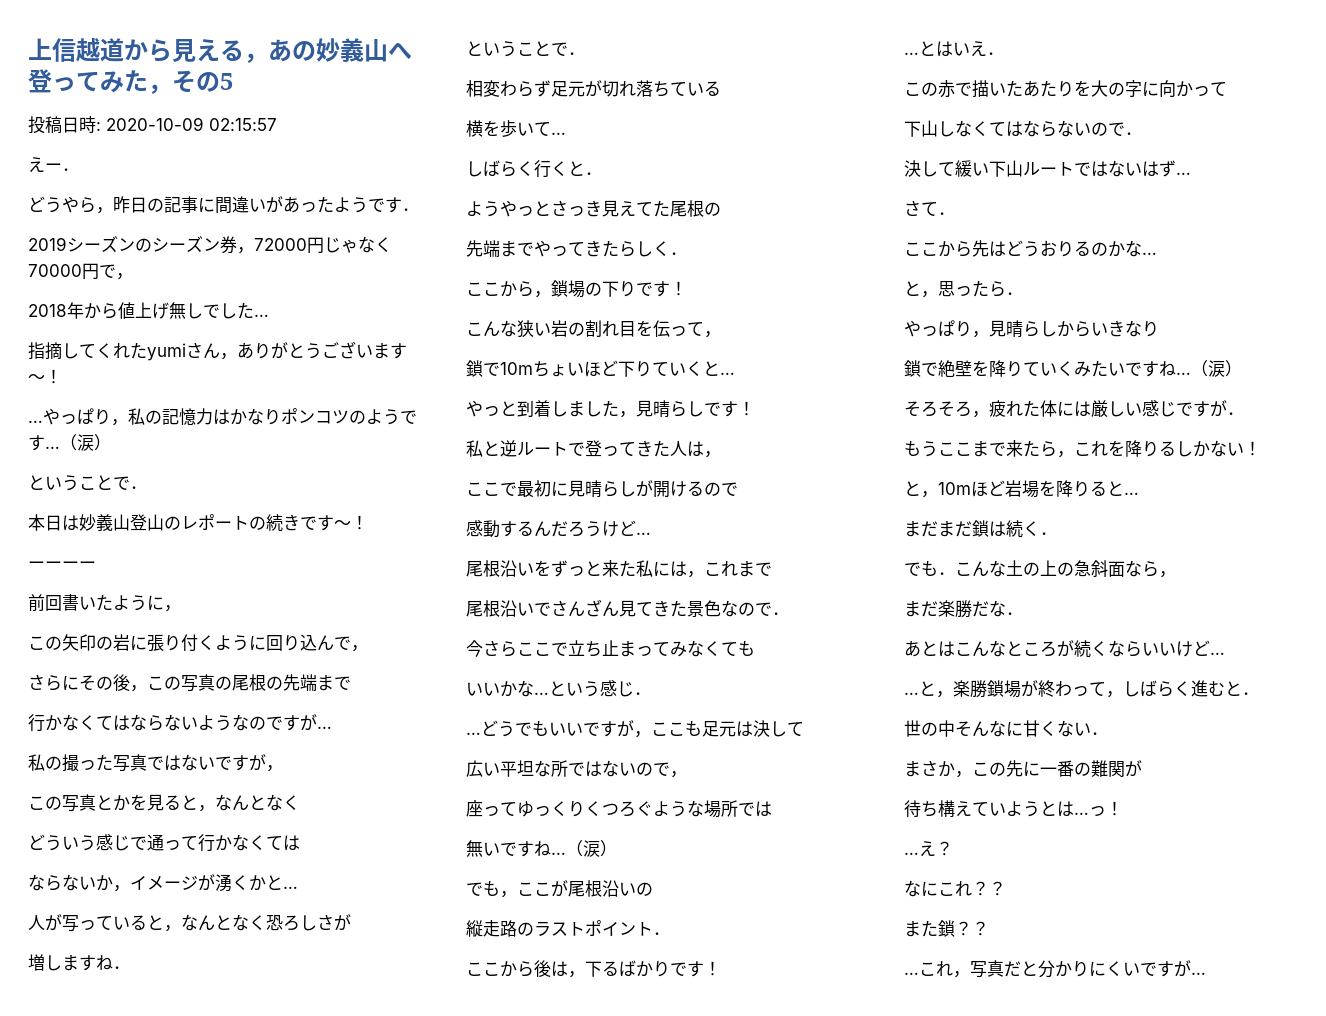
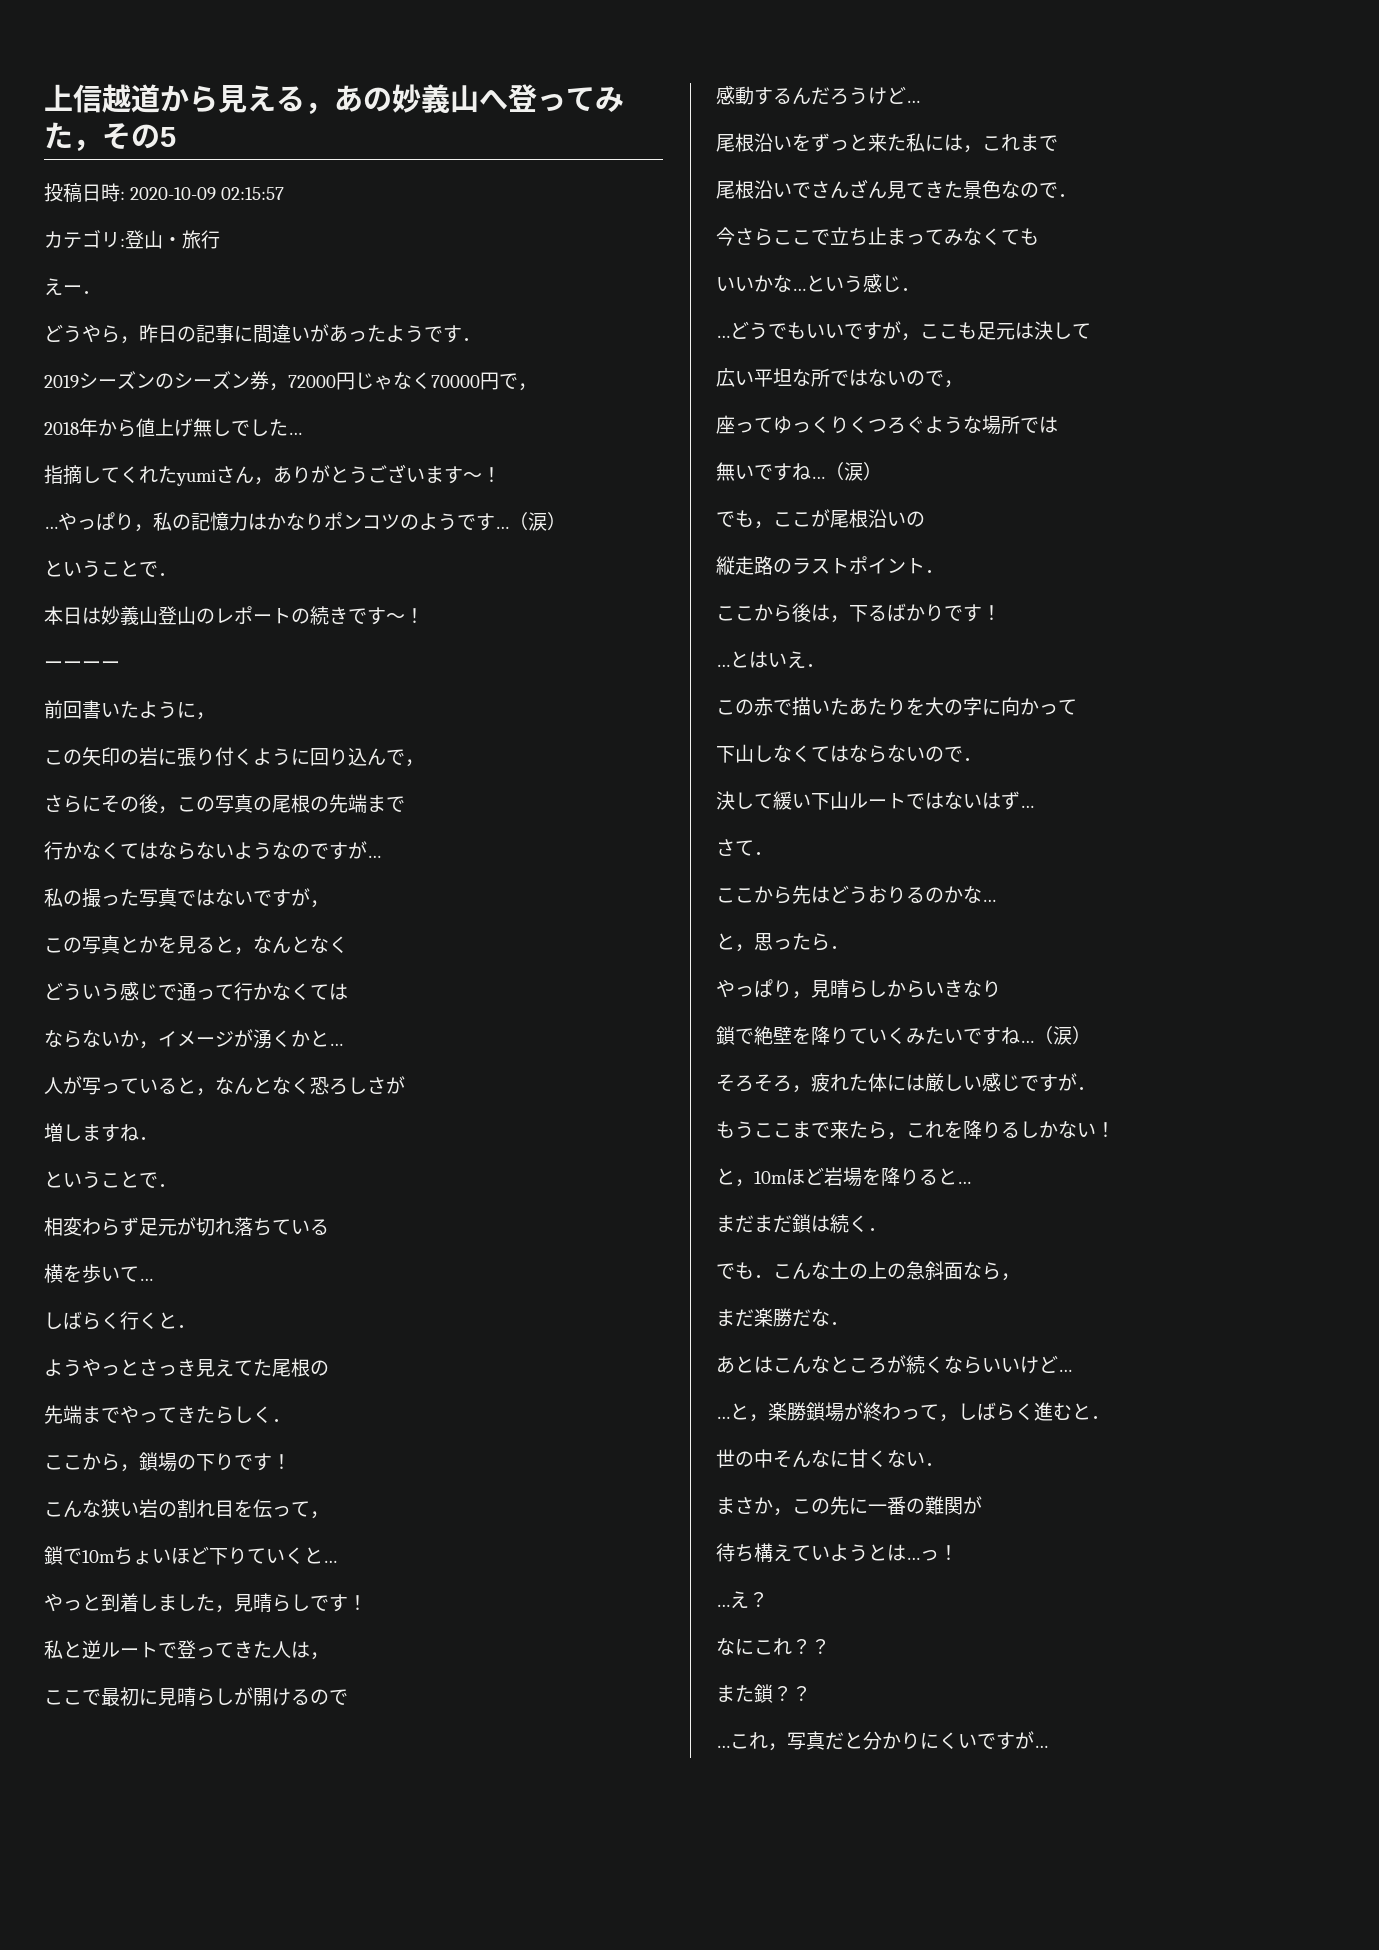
+ カテゴリ:登山・旅行

